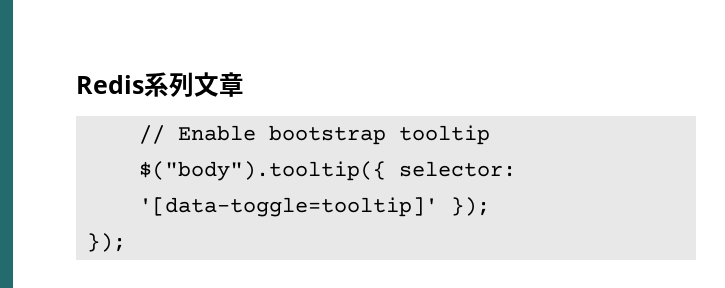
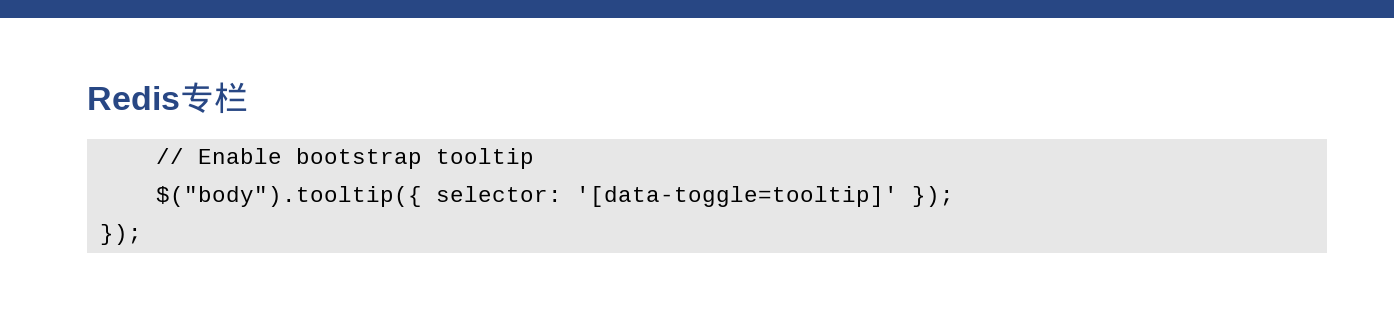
- Redis系列文章
+ Redis专栏

